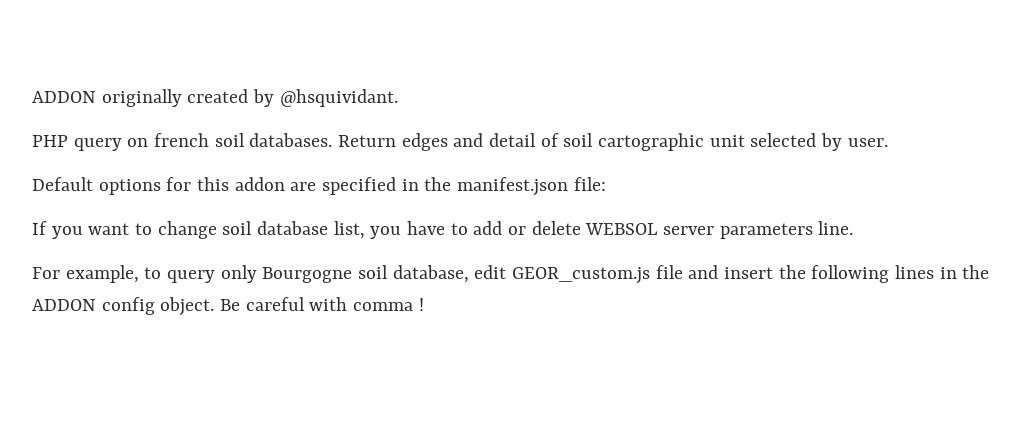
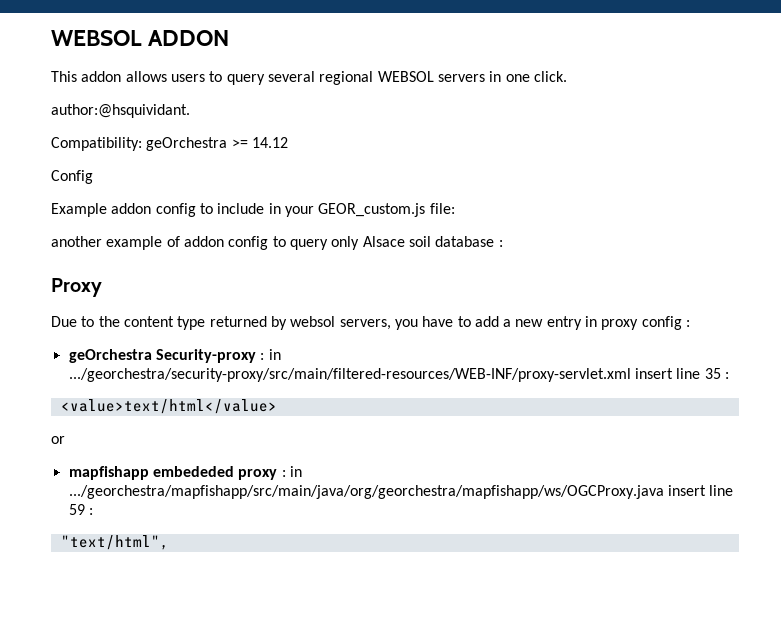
- ADDON originally created by @hsquividant.
- PHP query on french soil databases. Return edges and detail of soil cartographic unit selected by user.
- Default options for this addon are specified in the manifest.json file:
- If you want to change soil database list, you have to add or delete WEBSOL server parameters line.
- For example, to query only Bourgogne soil database, edit GEOR_custom.js file and insert the following lines in the ADDON config object. Be careful with comma !
+ WEBSOL ADDON
+ This addon allows users to query several regional WEBSOL servers in one click.
+ author:@hsquividant.
+ Compatibility: geOrchestra >= 14.12
+ Config
+ Example addon config to include in your GEOR_custom.js file:
+ another example of addon config to query only Alsace soil database :
+ Proxy
+ Due to the content type returned by websol servers, you have to add a new entry in proxy config :
+ geOrchestra Security-proxy : in .../georchestra/security-proxy/src/main/filtered-resources/WEB-INF/proxy-servlet.xml insert line 35 :
+ <value>text/html</value>
+ or
+ mapfishapp embededed proxy : in .../georchestra/mapfishapp/src/main/java/org/georchestra/mapfishapp/ws/OGCProxy.java insert line 59 :
+ "text/html",

